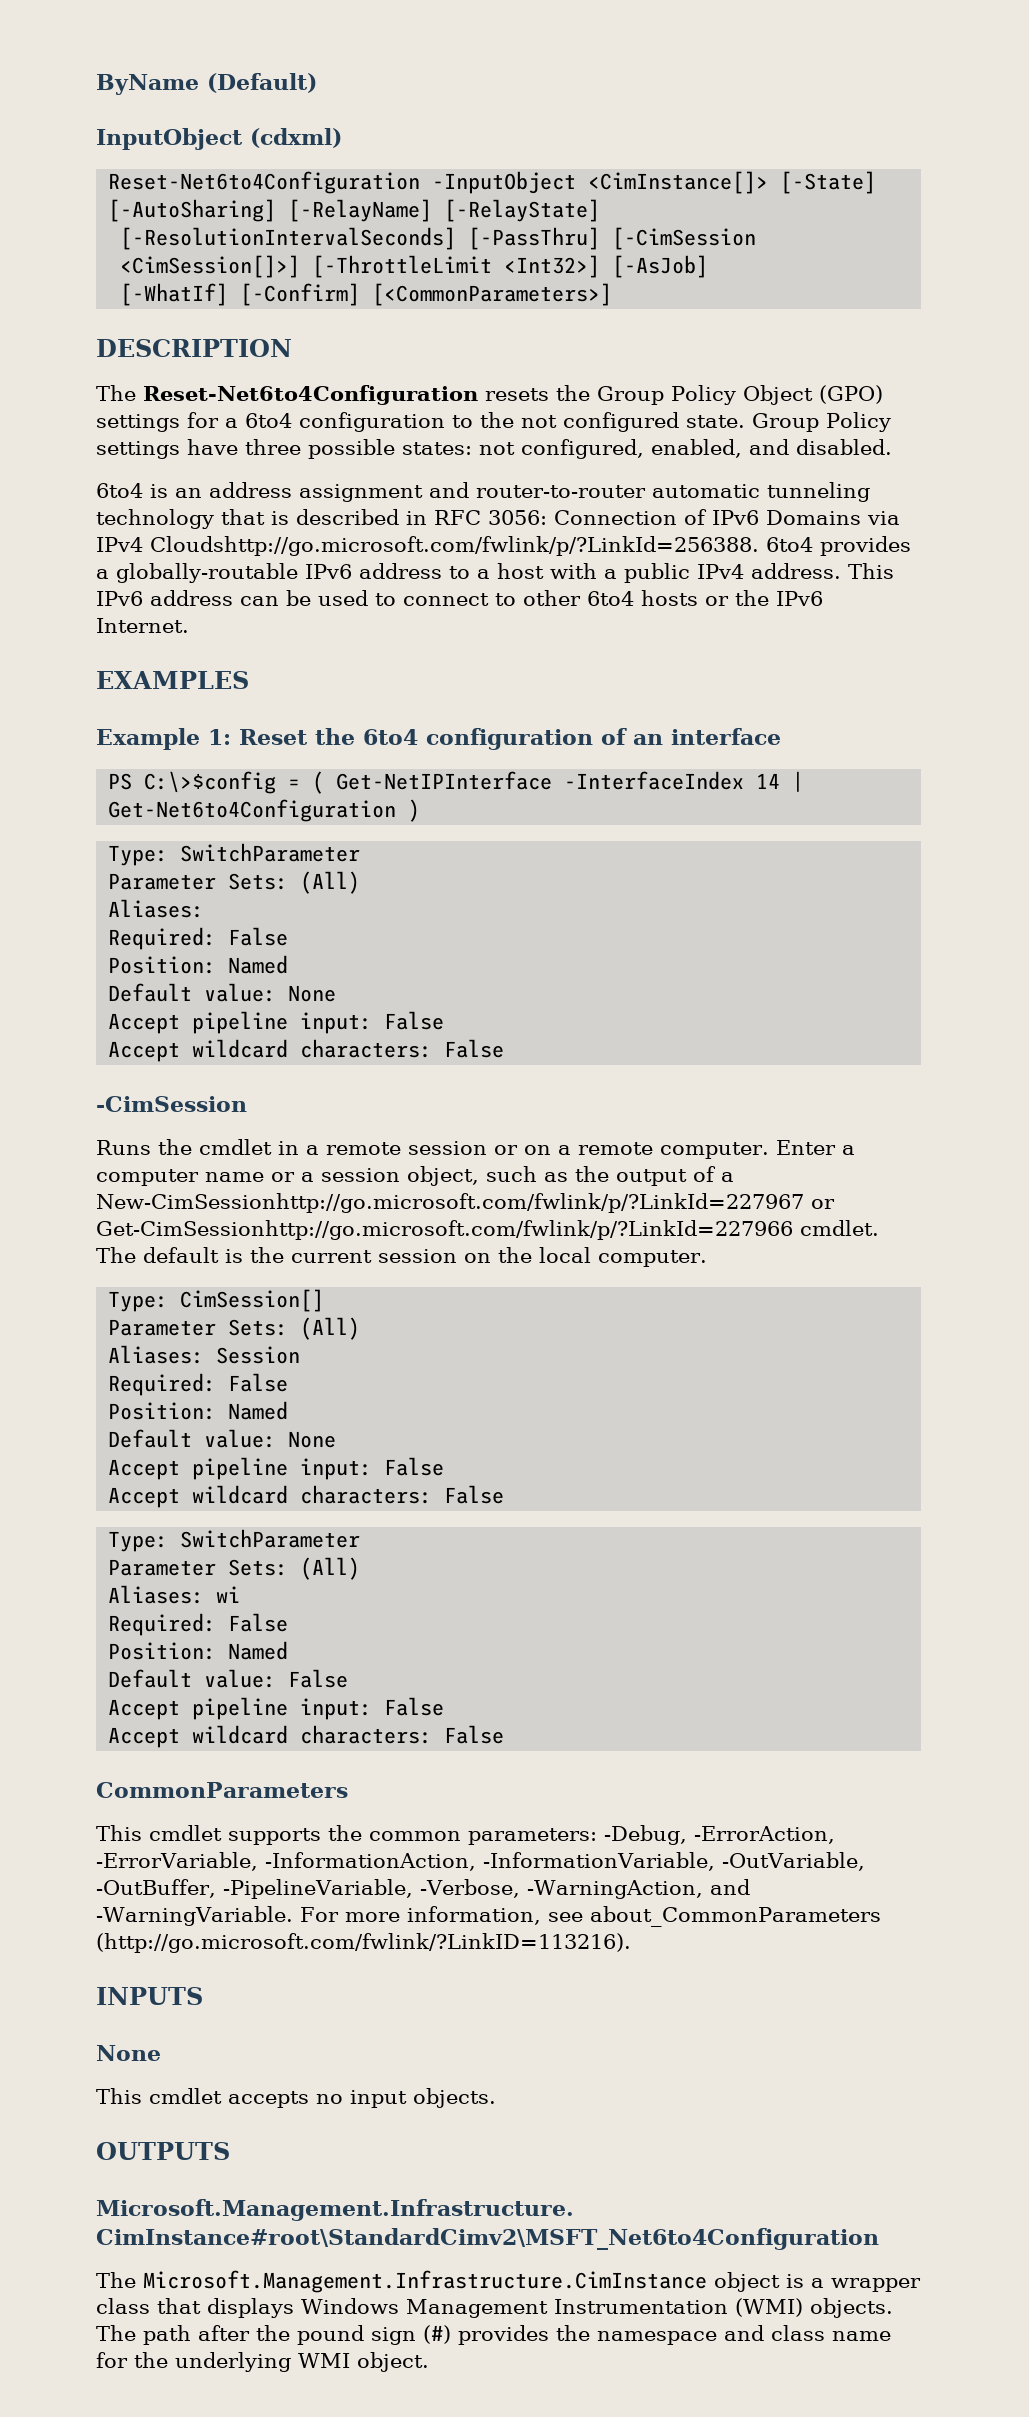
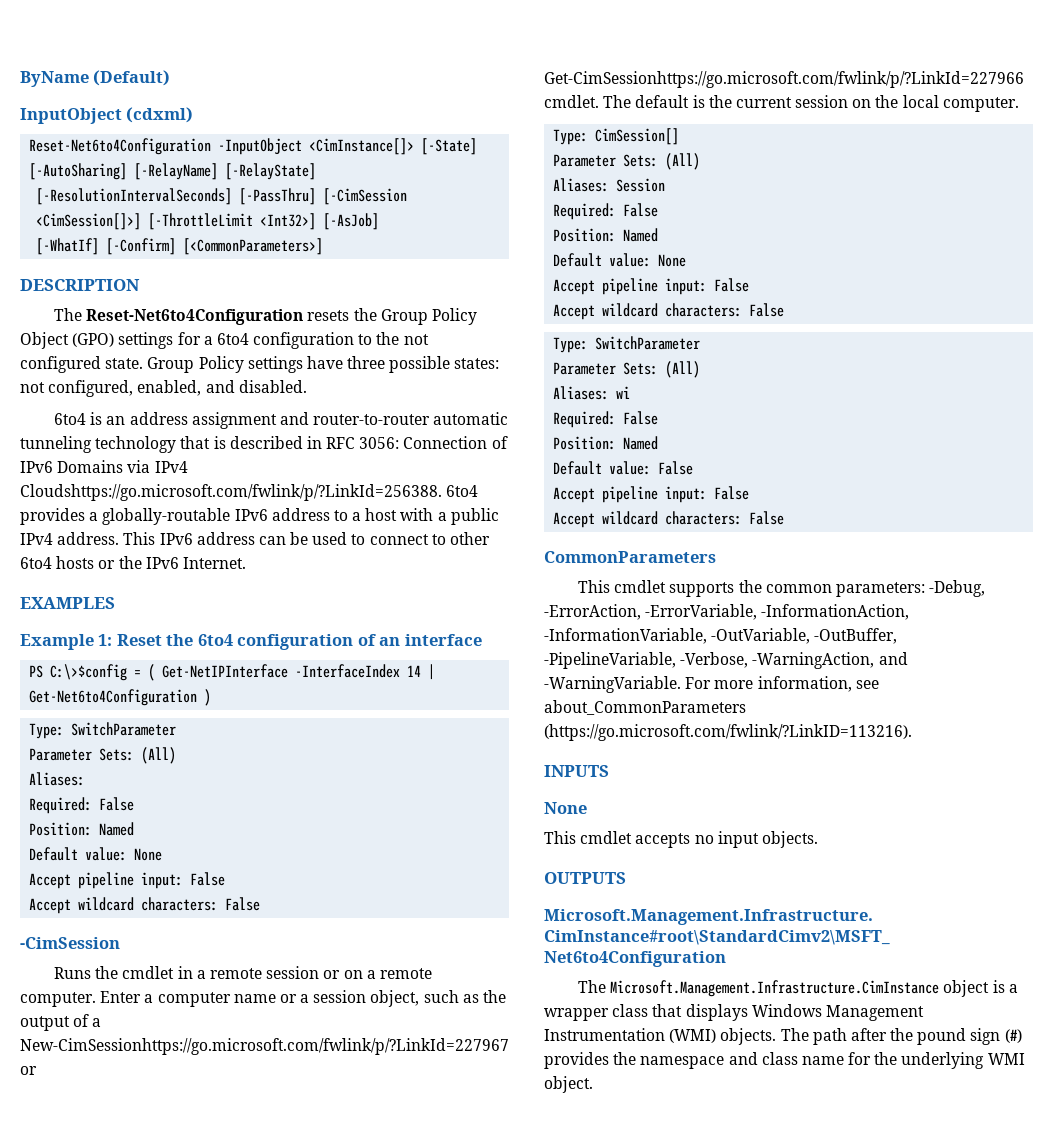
- 6to4 is an address assignment and router-to-router automatic tunneling technology that is described in RFC 3056: Connection of IPv6 Domains via IPv4 Cloudshttp://go.microsoft.com/fwlink/p/?LinkId=256388. 6to4 provides a globally-routable IPv6 address to a host with a public IPv4 address.
+ 6to4 is an address assignment and router-to-router automatic tunneling technology that is described in RFC 3056: Connection of IPv6 Domains via IPv4 Cloudshttps://go.microsoft.com/fwlink/p/?LinkId=256388. 6to4 provides a globally-routable IPv6 address to a host with a public IPv4 address.
- Enter a computer name or a session object, such as the output of a New-CimSessionhttp://go.microsoft.com/fwlink/p/?LinkId=227967 or Get-CimSessionhttp://go.microsoft.com/fwlink/p/?LinkId=227966 cmdlet.
+ Enter a computer name or a session object, such as the output of a New-CimSessionhttps://go.microsoft.com/fwlink/p/?LinkId=227967 or Get-CimSessionhttps://go.microsoft.com/fwlink/p/?LinkId=227966 cmdlet.
- For more information, see about_CommonParameters (http://go.microsoft.com/fwlink/?LinkID=113216).
+ For more information, see about_CommonParameters (https://go.microsoft.com/fwlink/?LinkID=113216).

